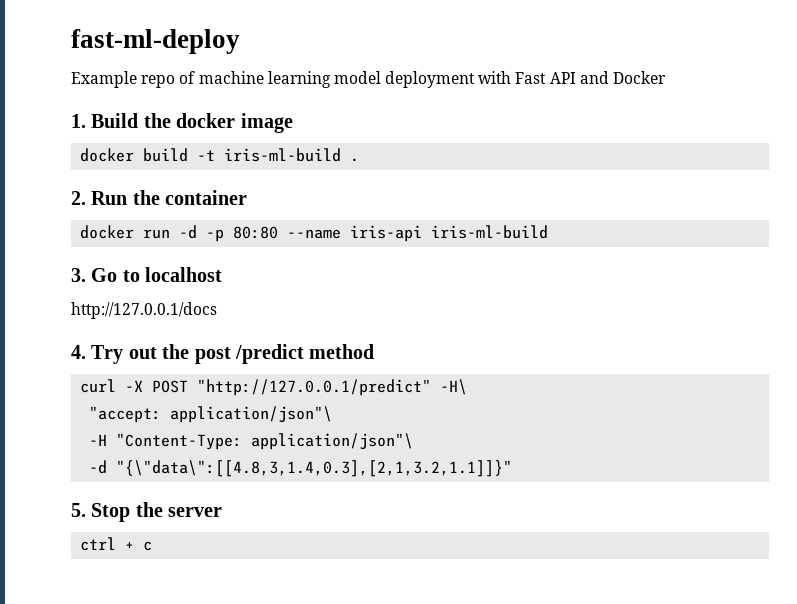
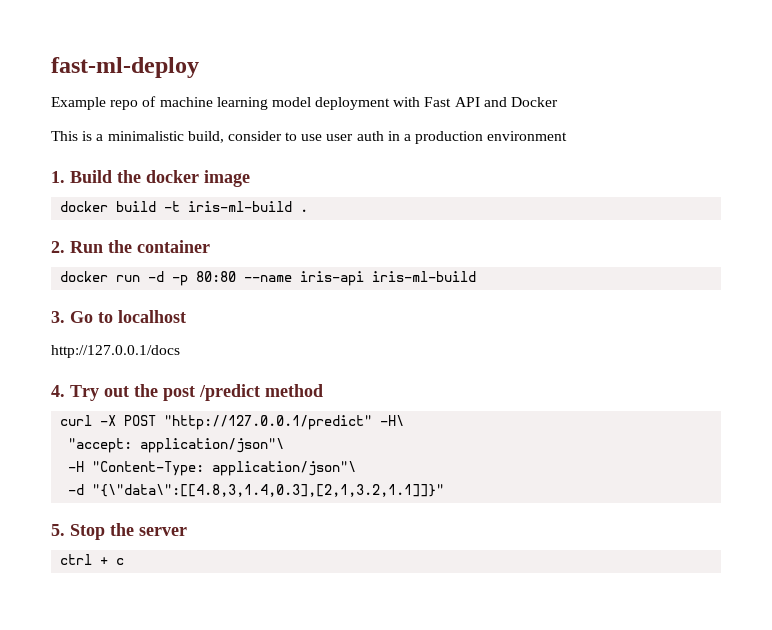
+ This is a minimalistic build, consider to use user auth in a production environment

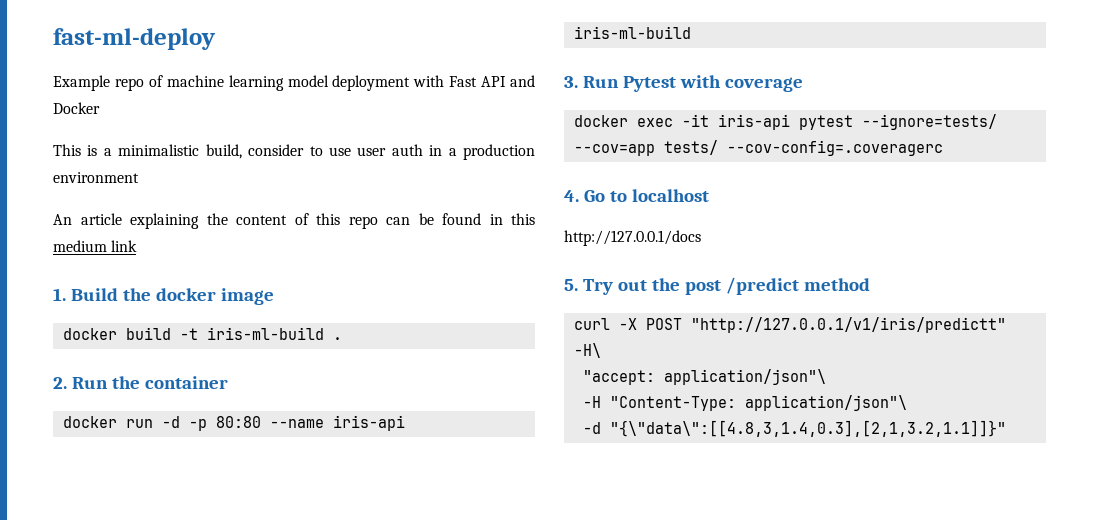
+ An article explaining the content of this repo can be found in this medium link
- 3. Go to localhost
+ 3. Run Pytest with coverage
+ docker exec -it iris-api pytest --ignore=tests/ --cov=app tests/ --cov-config=.coveragerc
+ 4. Go to localhost
- 4. Try out the post /predict method
+ 5. Try out the post /predict method
- curl -X POST "http://127.0.0.1/predict" -H\
+ curl -X POST "http://127.0.0.1/v1/iris/predictt" -H\
- 5. Stop the server
- ctrl + c

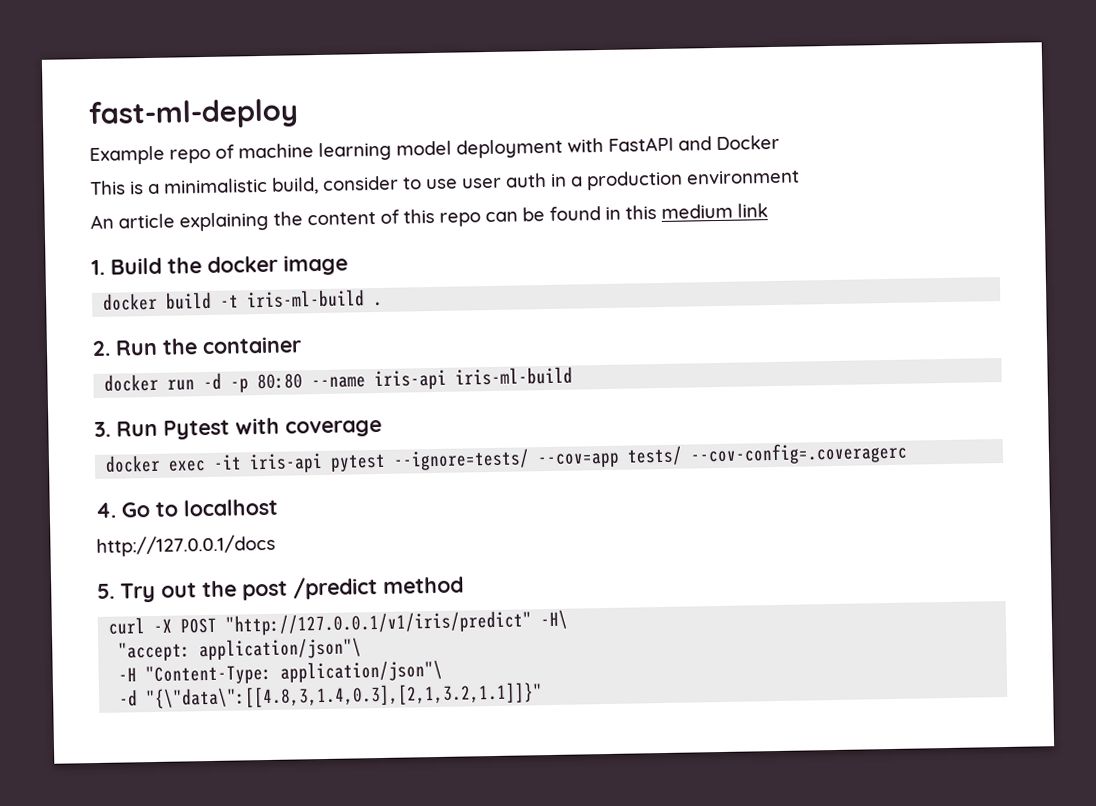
- Example repo of machine learning model deployment with Fast API and Docker
+ Example repo of machine learning model deployment with FastAPI and Docker
- curl -X POST "http://127.0.0.1/v1/iris/predictt" -H\
+ curl -X POST "http://127.0.0.1/v1/iris/predict" -H\

